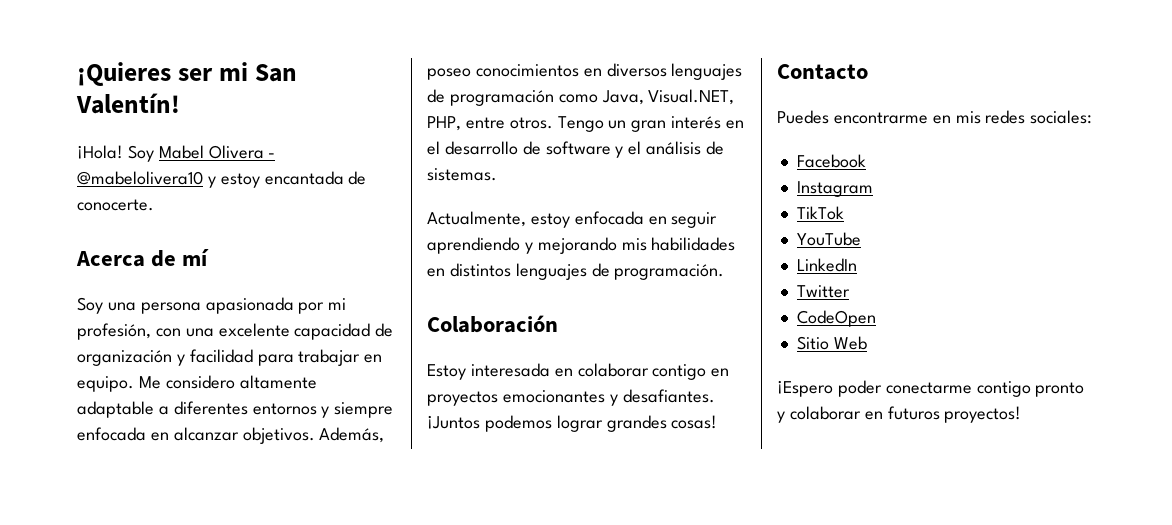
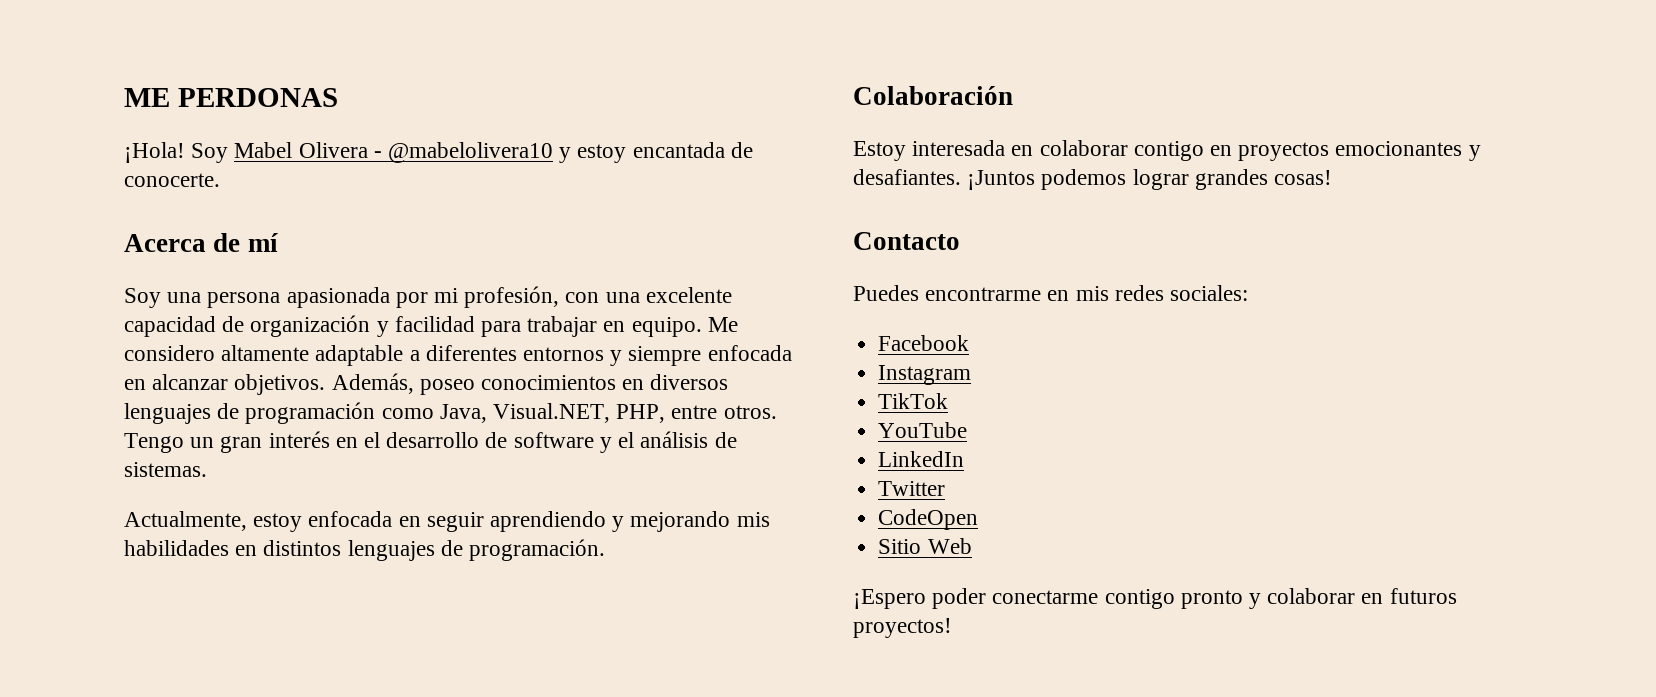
- ¡Quieres ser mi San Valentín!
+ ME PERDONAS

